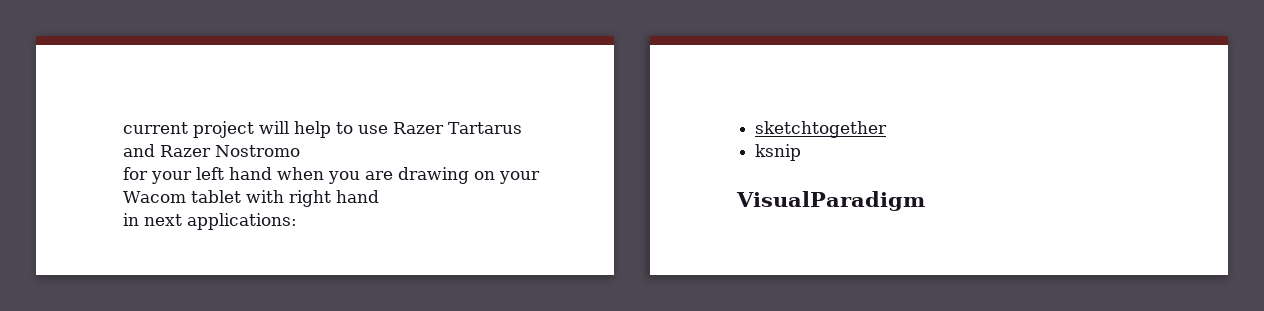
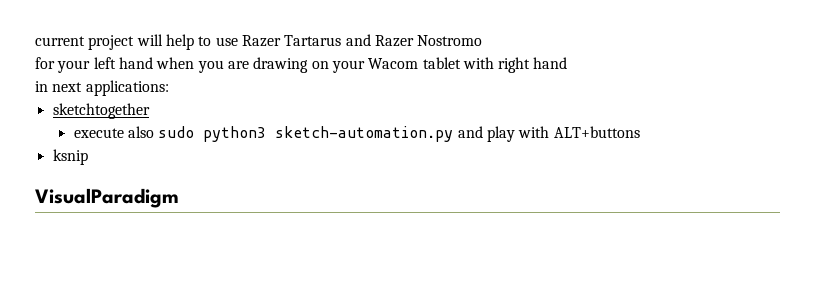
+ execute also sudo python3 sketch-automation.py and play with ALT+buttons

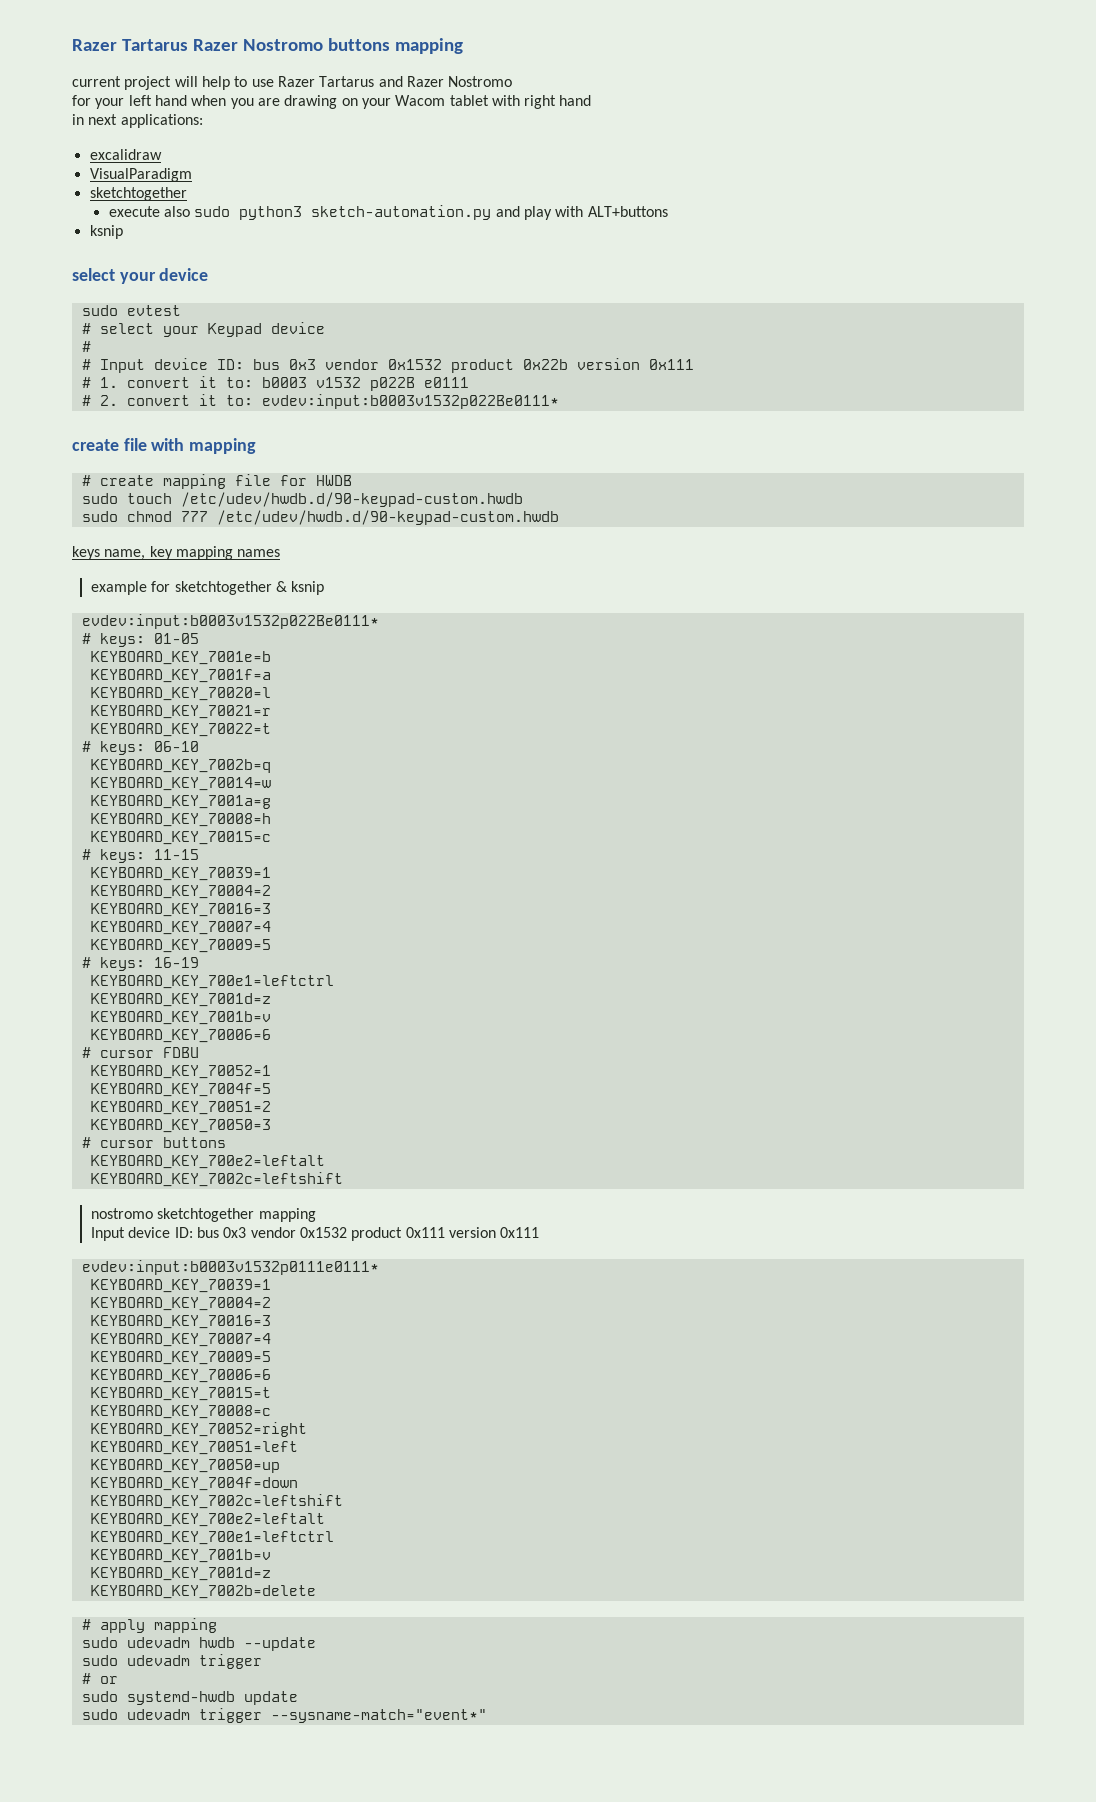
+ Razer Tartarus Razer Nostromo buttons mapping
+ excalidraw
+ VisualParadigm
- VisualParadigm
+ select your device
+ sudo evtest
+ # select your Keypad device
+ #
+ # Input device ID: bus 0x3 vendor 0x1532 product 0x22b version 0x111
+ # 1. convert it to: b0003 v1532 p022B e0111
+ # 2. convert it to: evdev:input:b0003v1532p022Be0111*
+ create file with mapping
+ # create mapping file for HWDB
+ sudo touch /etc/udev/hwdb.d/90-keypad-custom.hwdb
+ sudo chmod 777 /etc/udev/hwdb.d/90-keypad-custom.hwdb
+ keys name, key mapping names
+ example for sketchtogether & ksnip
+ evdev:input:b0003v1532p022Be0111*
+ # keys: 01-05
+ KEYBOARD_KEY_7001e=b
+ KEYBOARD_KEY_7001f=a
+ KEYBOARD_KEY_70020=l
+ KEYBOARD_KEY_70021=r
+ KEYBOARD_KEY_70022=t
+ # keys: 06-10
+ KEYBOARD_KEY_7002b=q
+ KEYBOARD_KEY_70014=w
+ KEYBOARD_KEY_7001a=g
+ KEYBOARD_KEY_70008=h
+ KEYBOARD_KEY_70015=c
+ # keys: 11-15
+ KEYBOARD_KEY_70039=1
+ KEYBOARD_KEY_70004=2
+ KEYBOARD_KEY_70016=3
+ KEYBOARD_KEY_70007=4
+ KEYBOARD_KEY_70009=5
+ # keys: 16-19
+ KEYBOARD_KEY_700e1=leftctrl
+ KEYBOARD_KEY_7001d=z
+ KEYBOARD_KEY_7001b=v
+ KEYBOARD_KEY_70006=6
+ # cursor FDBU
+ KEYBOARD_KEY_70052=1
+ KEYBOARD_KEY_7004f=5
+ KEYBOARD_KEY_70051=2
+ KEYBOARD_KEY_70050=3
+ # cursor buttons
+ KEYBOARD_KEY_700e2=leftalt
+ KEYBOARD_KEY_7002c=leftshift
+ nostromo sketchtogether mapping
+ Input device ID: bus 0x3 vendor 0x1532 product 0x111 version 0x111
+ evdev:input:b0003v1532p0111e0111*
+ KEYBOARD_KEY_70039=1
+ KEYBOARD_KEY_70004=2
+ KEYBOARD_KEY_70016=3
+ KEYBOARD_KEY_70007=4
+ KEYBOARD_KEY_70009=5
+ KEYBOARD_KEY_70006=6
+ KEYBOARD_KEY_70015=t
+ KEYBOARD_KEY_70008=c
+ KEYBOARD_KEY_70052=right
+ KEYBOARD_KEY_70051=left
+ KEYBOARD_KEY_70050=up
+ KEYBOARD_KEY_7004f=down
+ KEYBOARD_KEY_7002c=leftshift
+ KEYBOARD_KEY_700e2=leftalt
+ KEYBOARD_KEY_700e1=leftctrl
+ KEYBOARD_KEY_7001b=v
+ KEYBOARD_KEY_7001d=z
+ KEYBOARD_KEY_7002b=delete
+ # apply mapping
+ sudo udevadm hwdb --update
+ sudo udevadm trigger
+ # or
+ sudo systemd-hwdb update
+ sudo udevadm trigger --sysname-match="event*"

